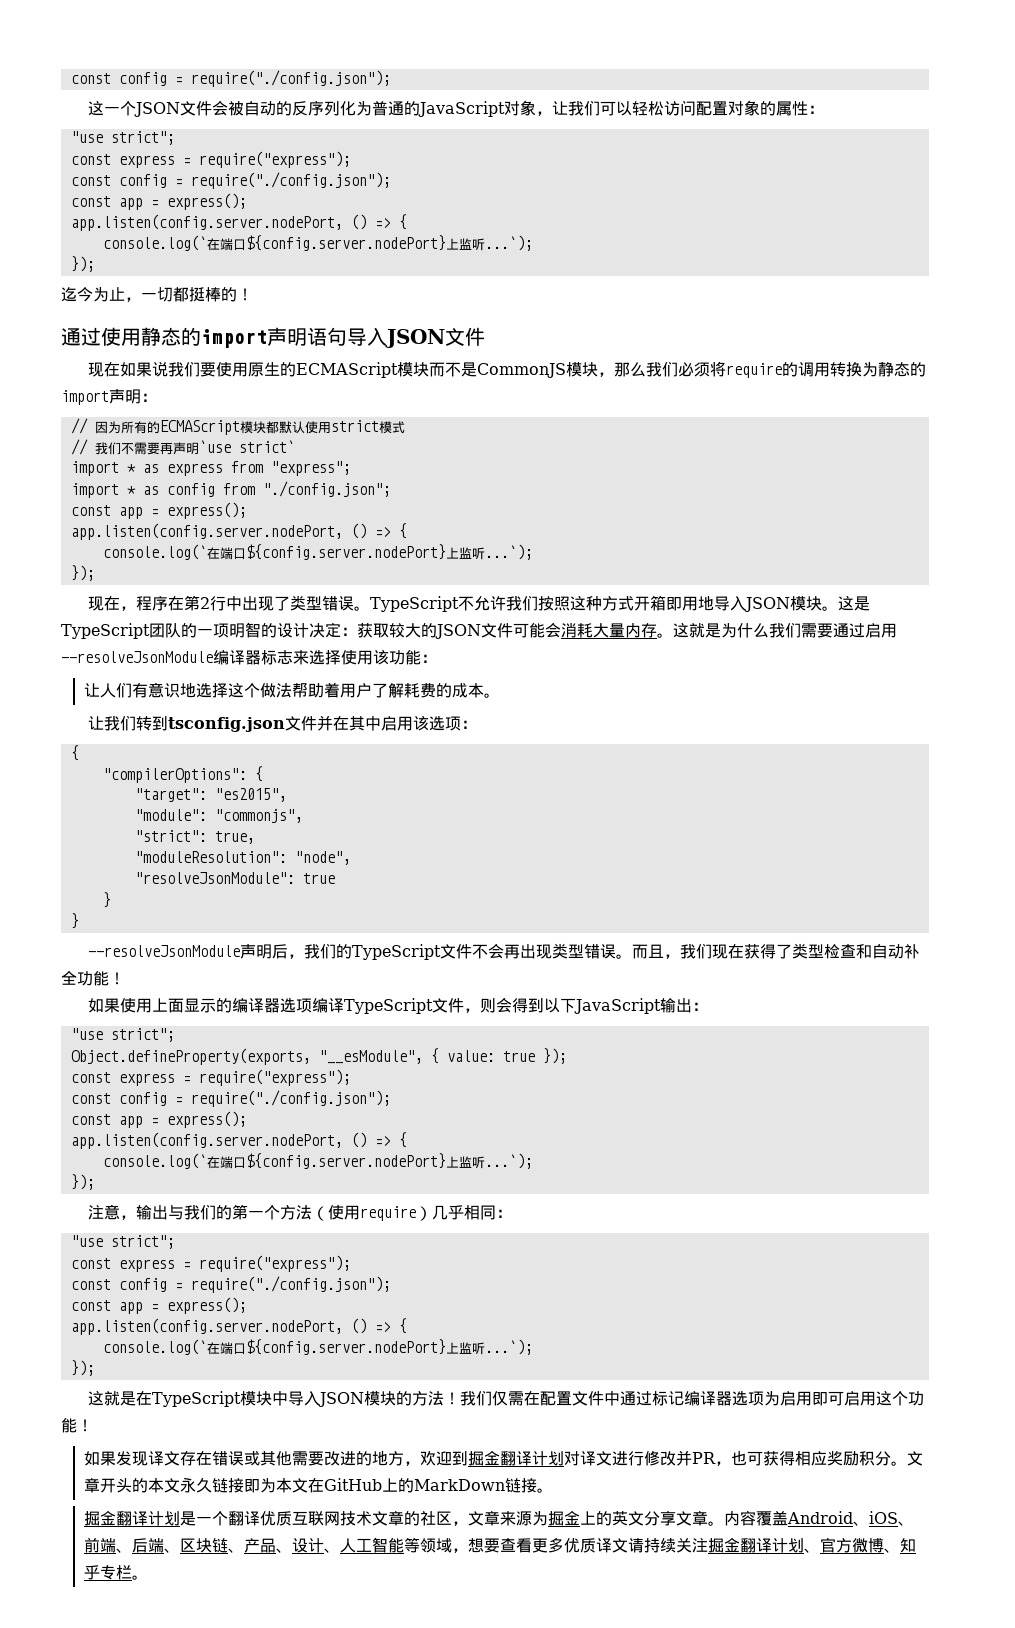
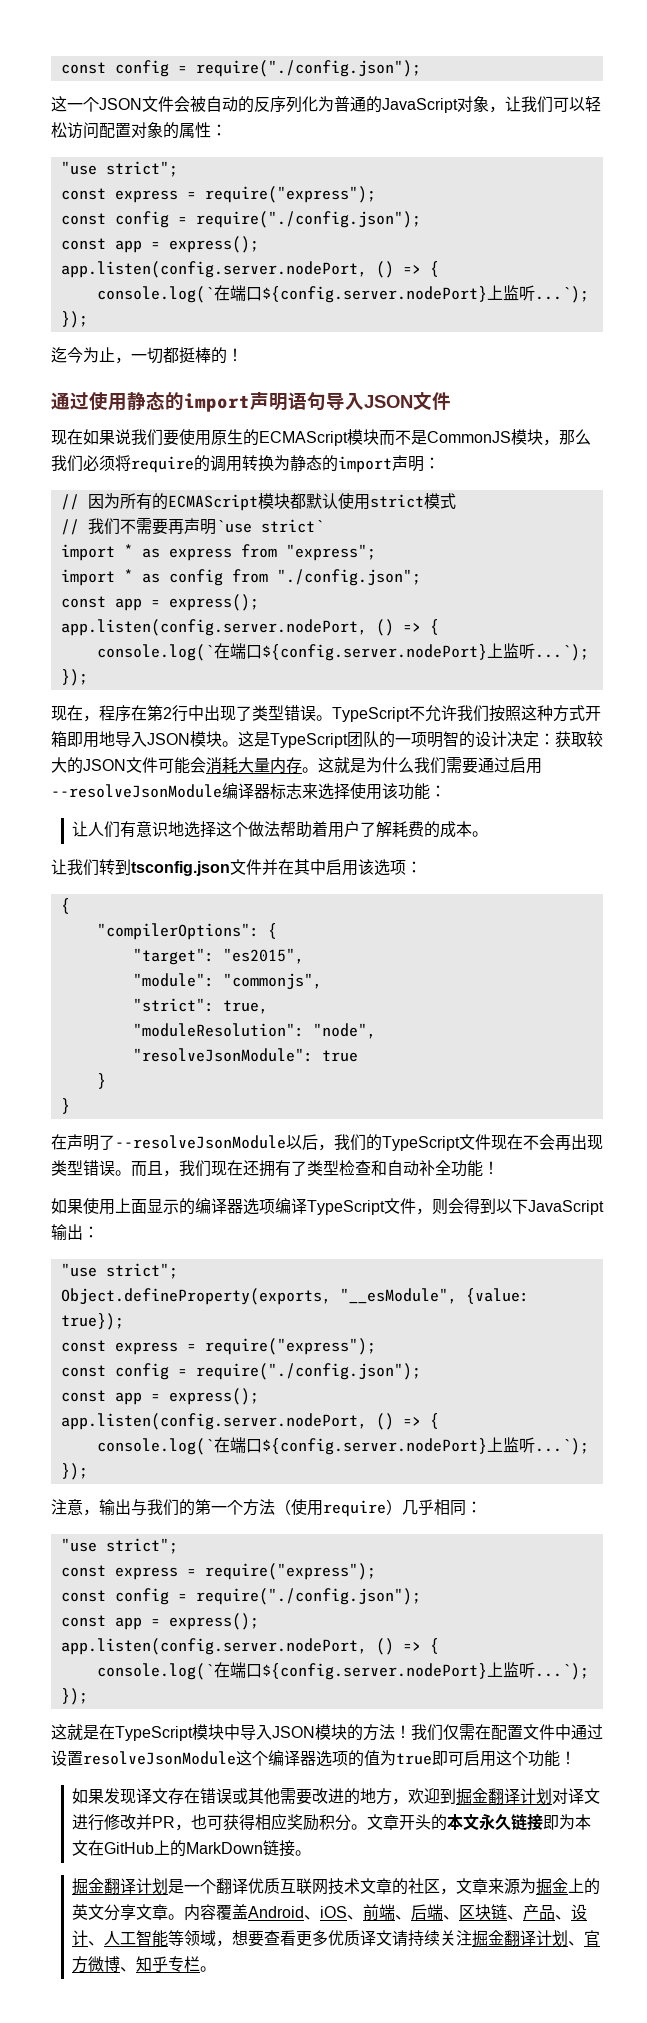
- --resolveJsonModule声明后，我们的TypeScript文件不会再出现类型错误。
+ 在声明了--resolveJsonModule以后，我们的TypeScript文件现在不会再出现类型错误。
- 而且，我们现在获得了类型检查和自动补全功能！
+ 而且，我们现在还拥有了类型检查和自动补全功能！
- Object.defineProperty(exports, "__esModule", { value: true });
+ Object.defineProperty(exports, "__esModule", {value: true});
- 我们仅需在配置文件中通过标记编译器选项为启用即可启用这个功能！
+ 我们仅需在配置文件中通过设置resolveJsonModule这个编译器选项的值为true即可启用这个功能！

